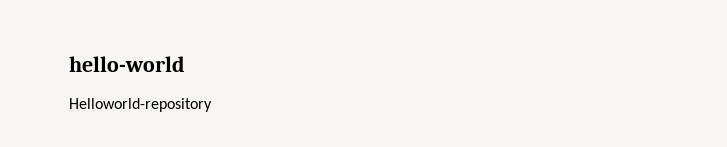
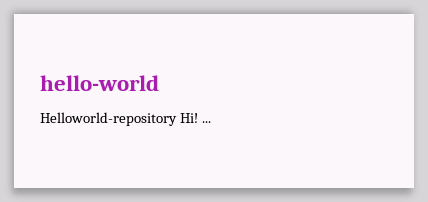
- Helloworld-repository
+ Helloworld-repository Hi! ...

